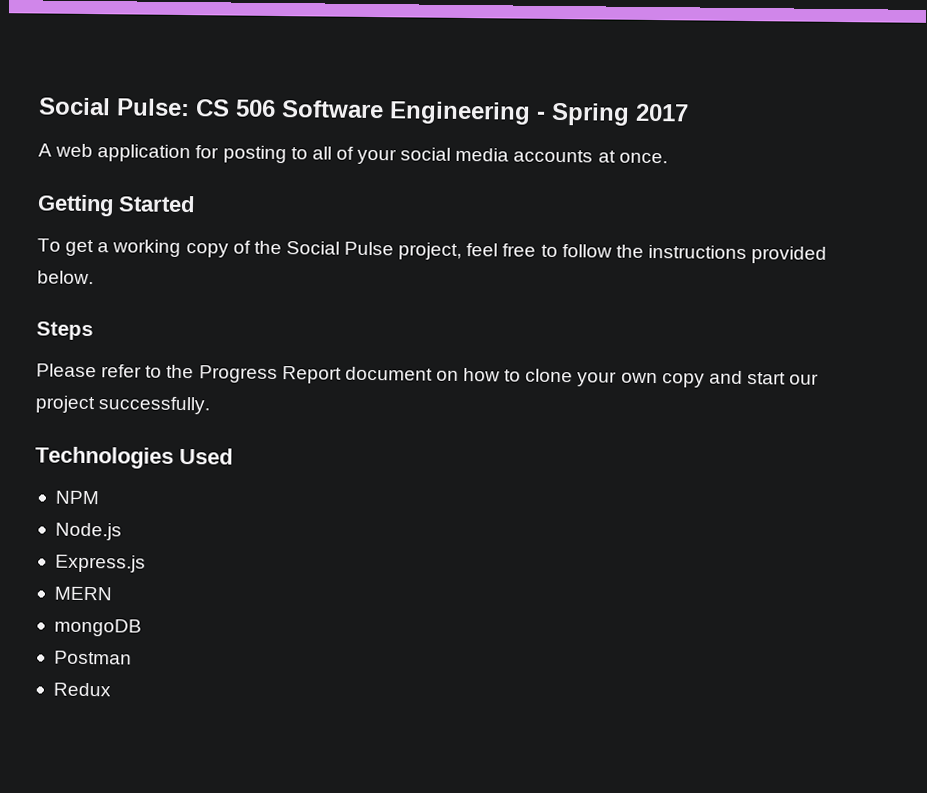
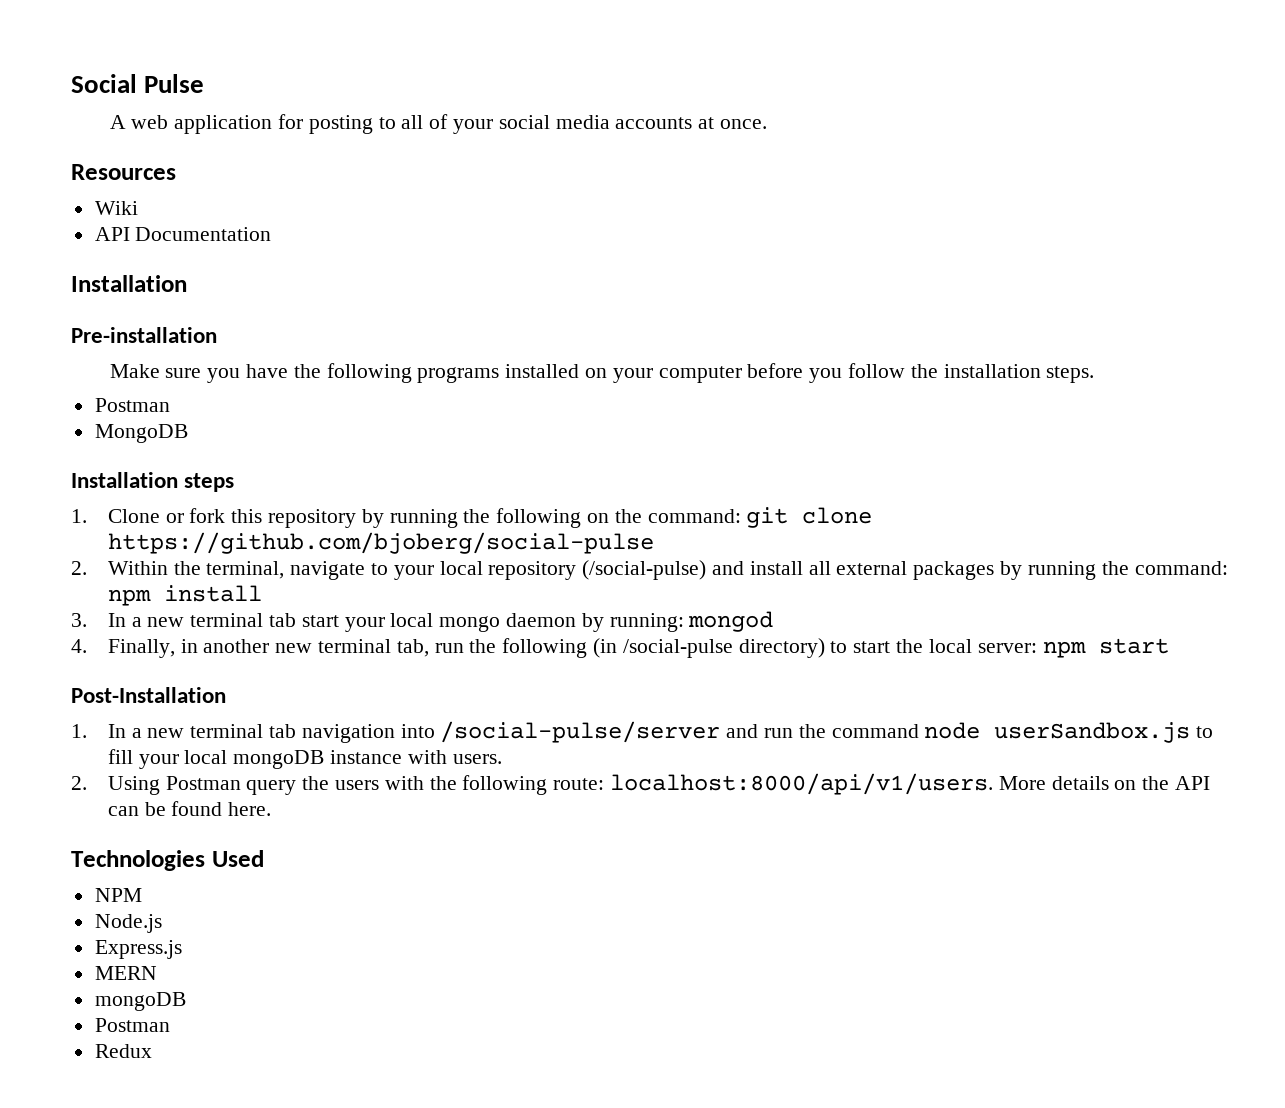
- Social Pulse: CS 506 Software Engineering - Spring 2017
+ Social Pulse
- Getting Started
- To get a working copy of the Social Pulse project, feel free to follow the instructions provided below.
- Steps
- Please refer to the Progress Report document on how to clone your own copy and start our project successfully.
+ Resources
+ Wiki
+ API Documentation
+ Installation
+ Pre-installation
+ Make sure you have the following programs installed on your computer before you follow the installation steps.
+ Postman
+ MongoDB
+ Installation steps
+ 1. Clone or fork this repository by running the following on the command: git clone https://github.com/bjoberg/social-pulse
+ 2. Within the terminal, navigate to your local repository (/social-pulse) and install all external packages by running the command: npm install
+ 3. In a new terminal tab start your local mongo daemon by running: mongod
+ 4. Finally, in another new terminal tab, run the following (in /social-pulse directory) to start the local server: npm start
+ Post-Installation
+ 1. In a new terminal tab navigation into /social-pulse/server and run the command node userSandbox.js to fill your local mongoDB instance with users.
+ 2. Using Postman query the users with the following route: localhost:8000/api/v1/users. More details on the API can be found here.

